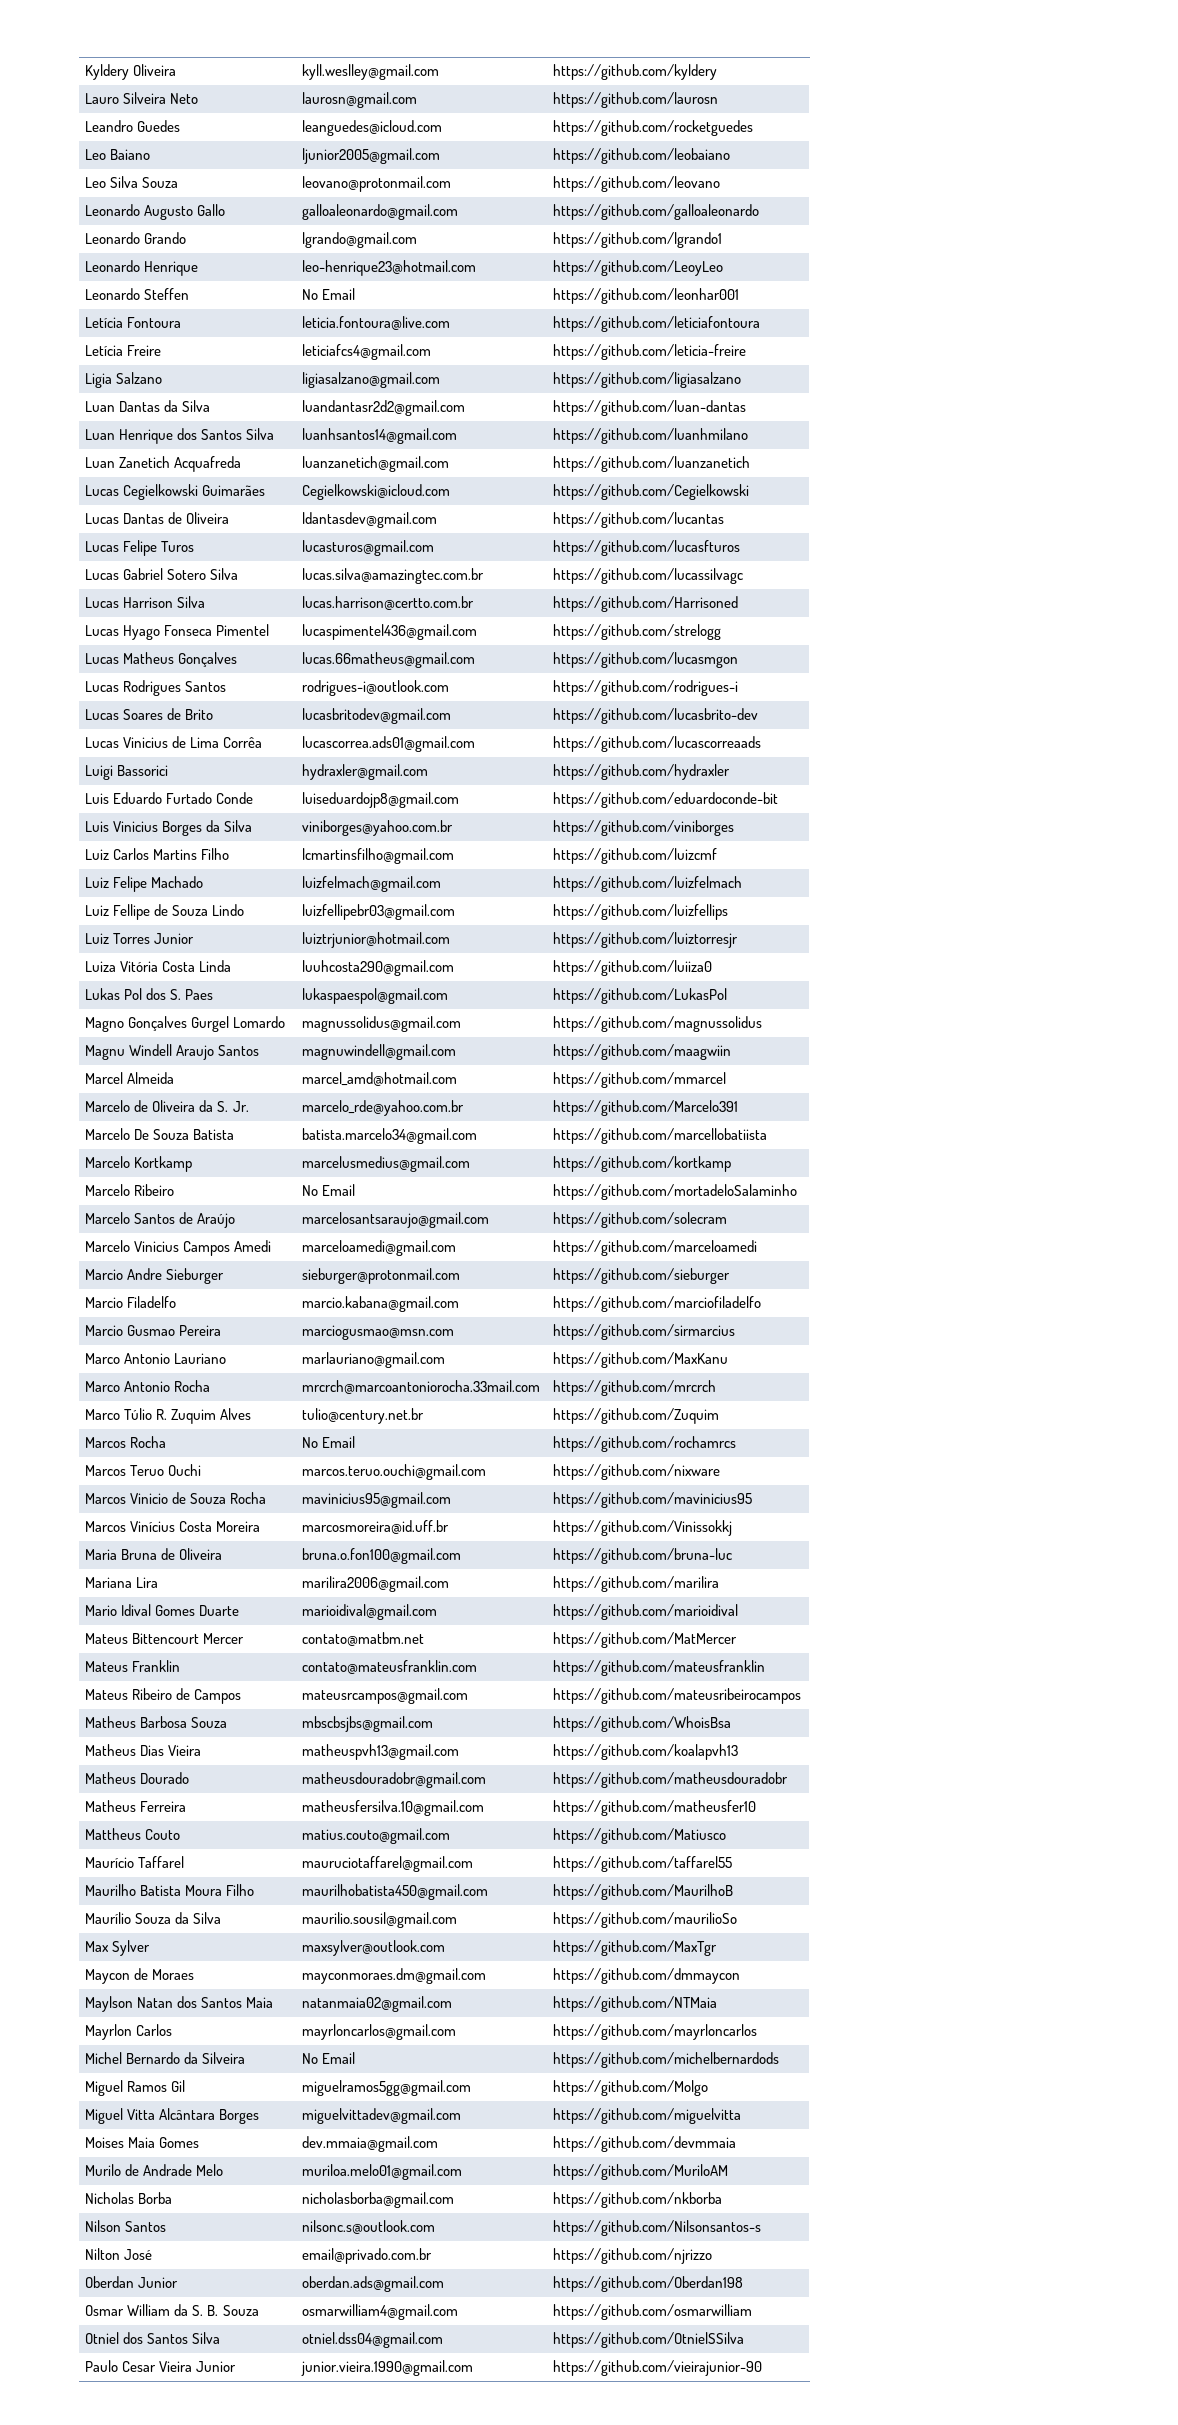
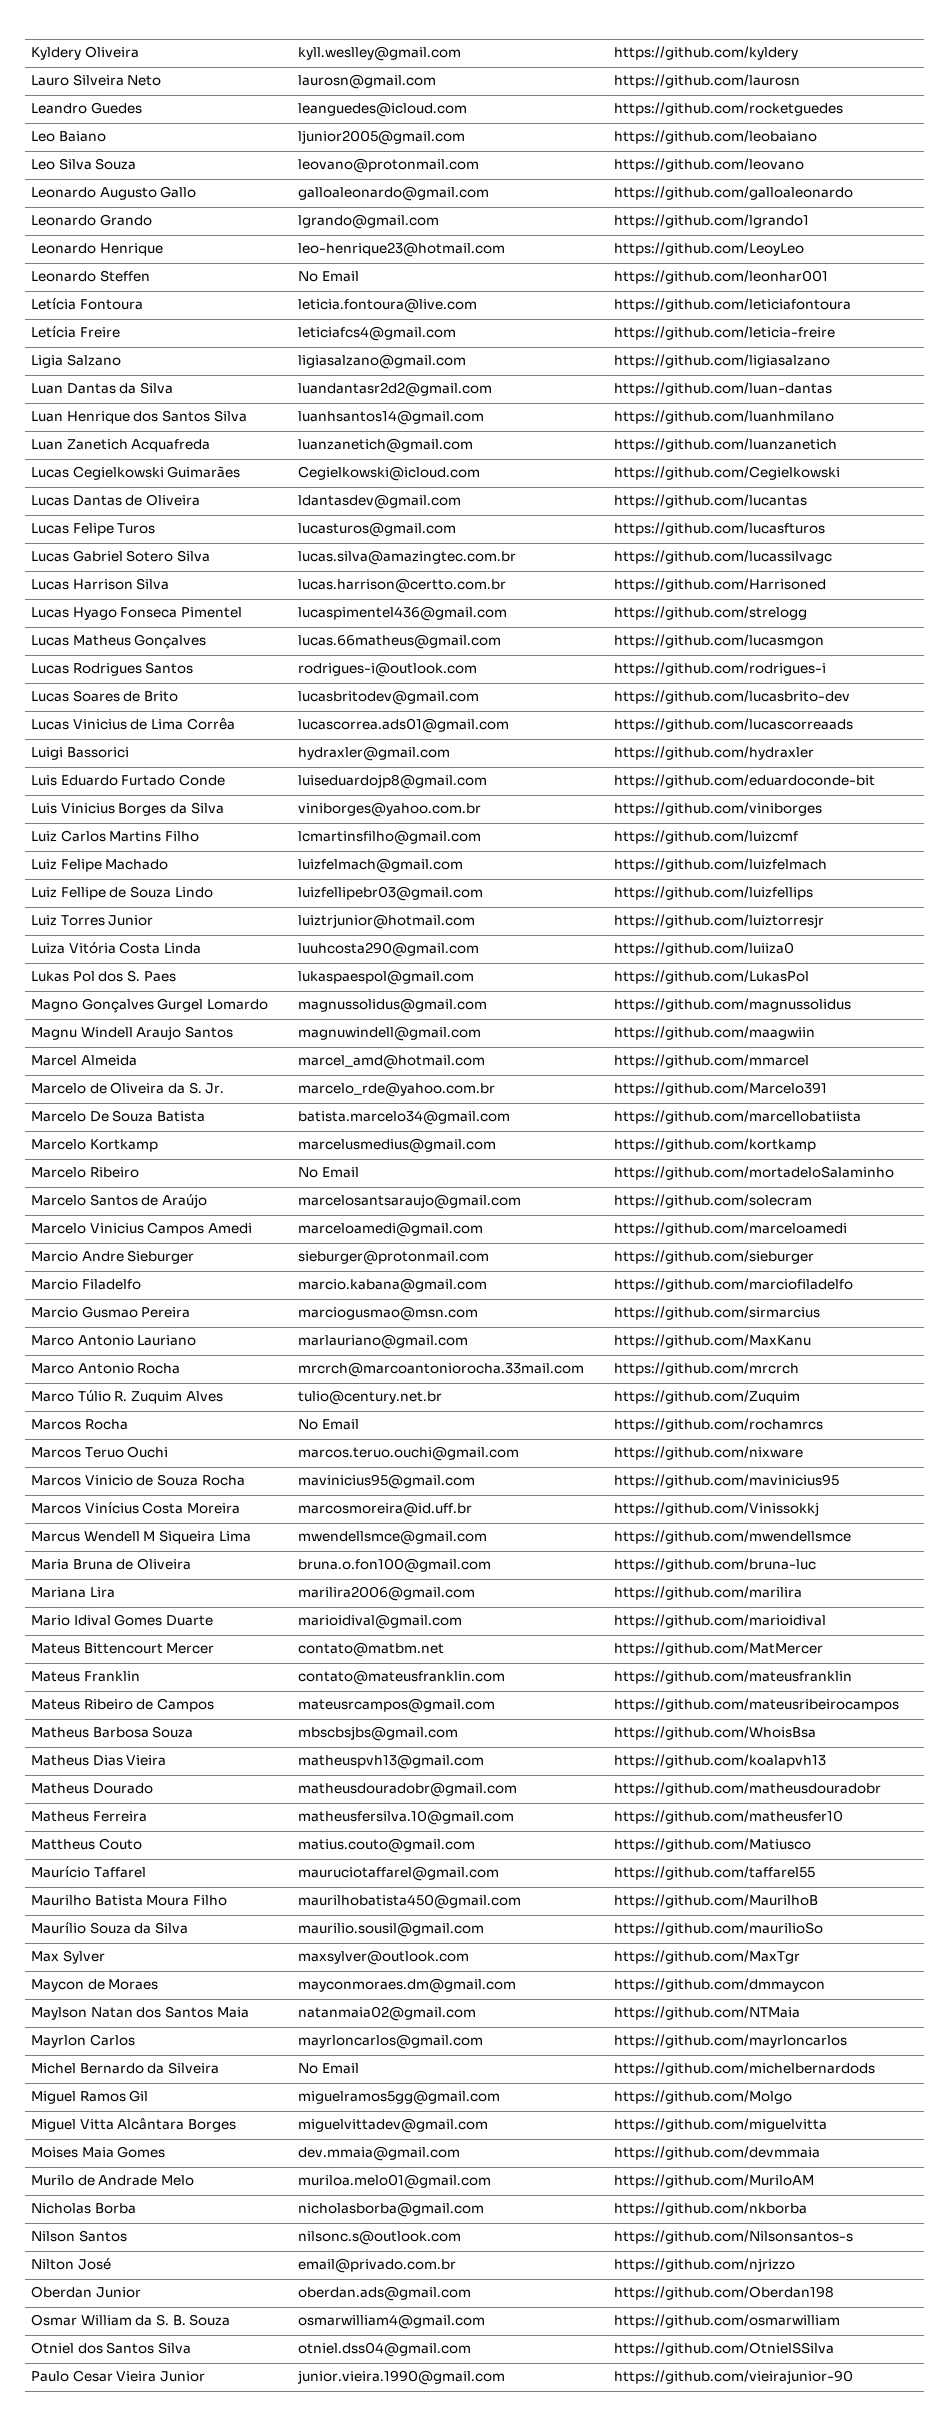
+ Marcus Wendell M Siqueira Lima | mwendellsmce@gmail.com | https://github.com/mwendellsmce

